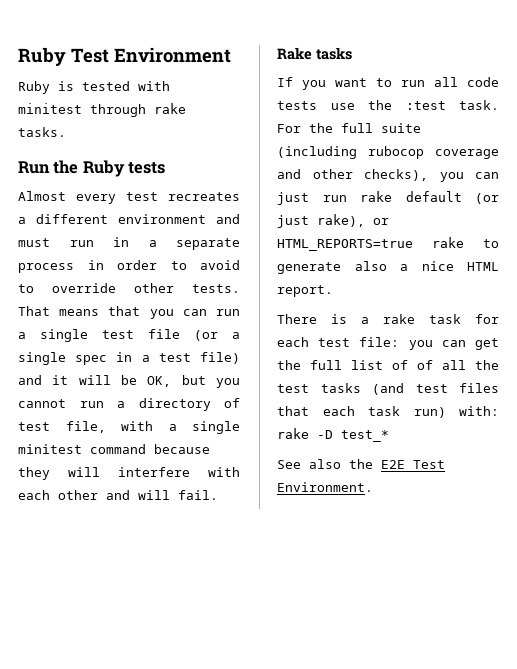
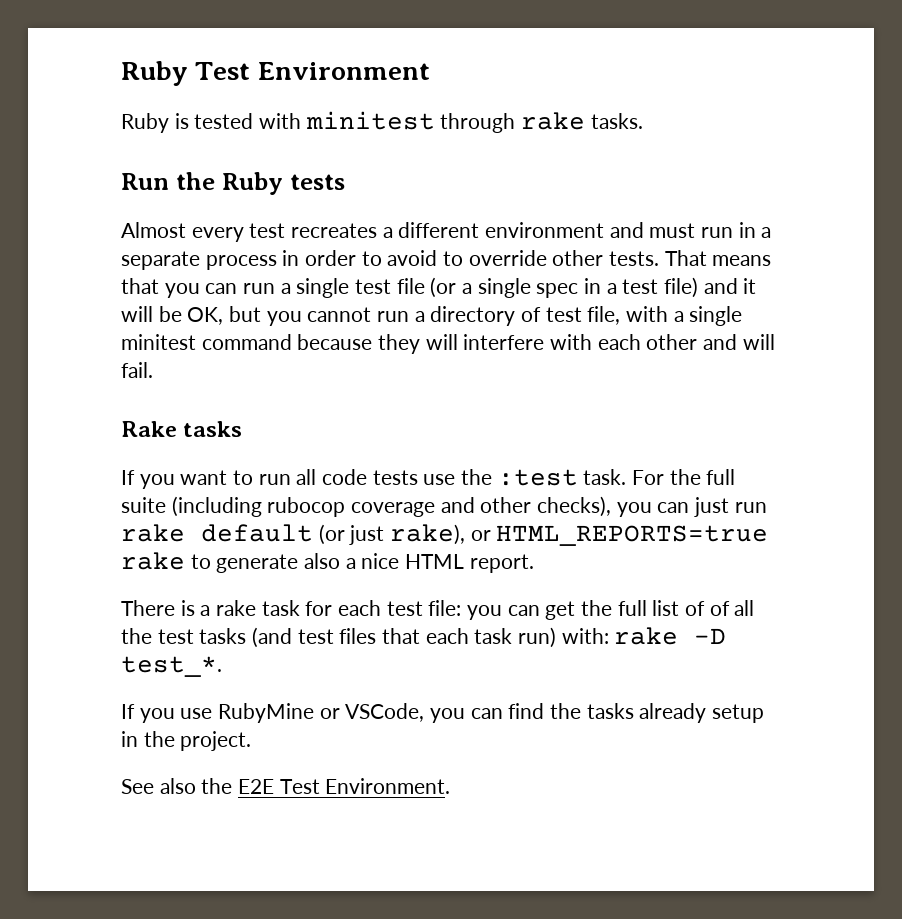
- There is a rake task for each test file: you can get the full list of of all the test tasks (and test files that each task run) with: rake -D test_*
+ There is a rake task for each test file: you can get the full list of of all the test tasks (and test files that each task run) with: rake -D test_*.
+ If you use RubyMine or VSCode, you can find the tasks already setup in the project.

